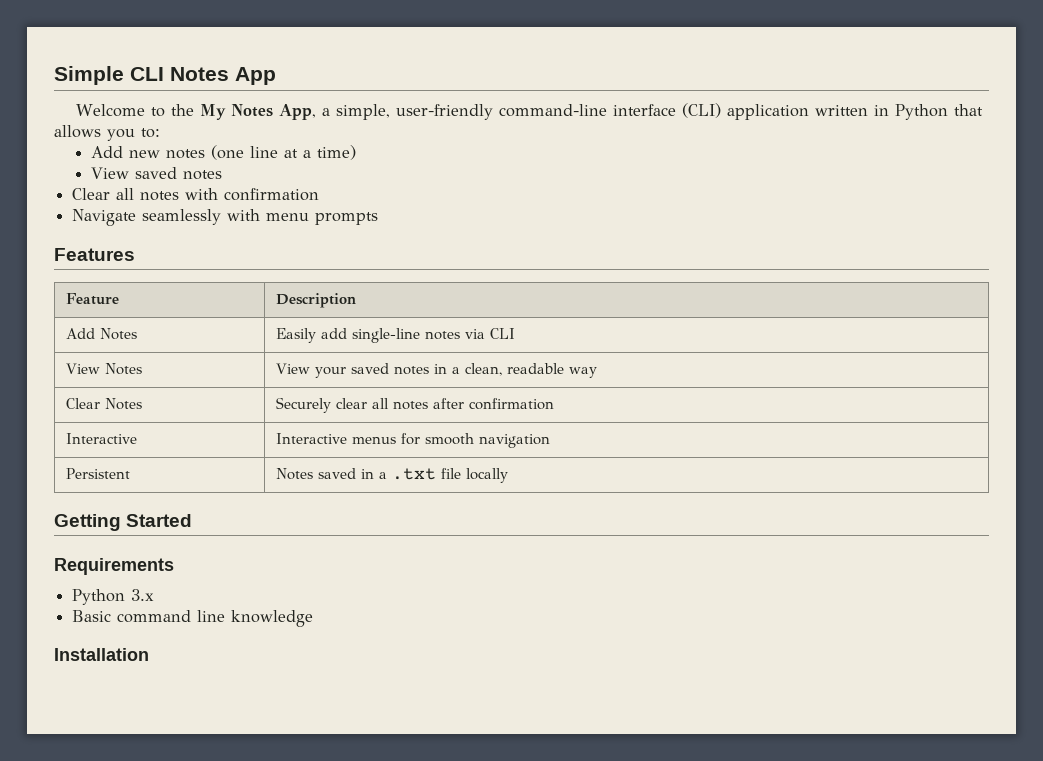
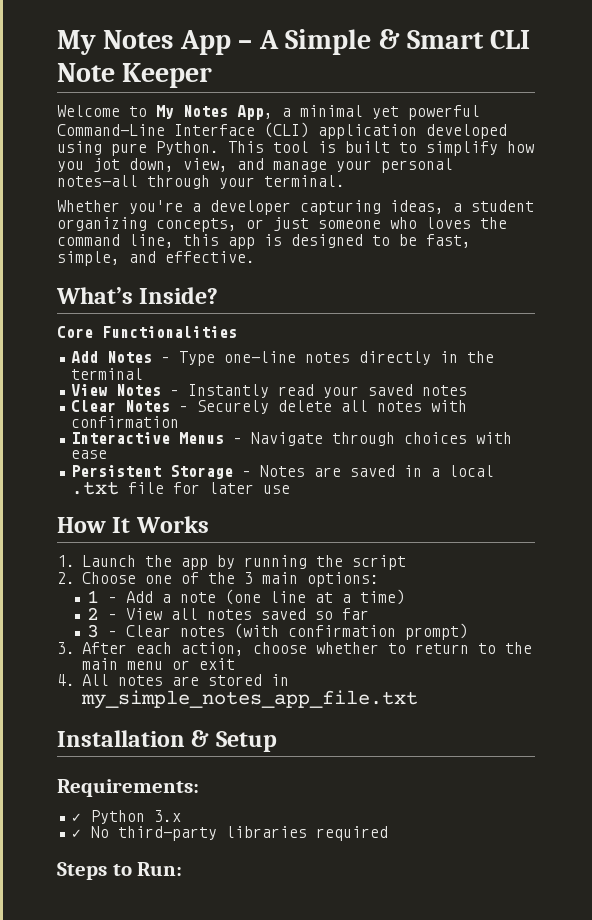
- Simple CLI Notes App
+ My Notes App – A Simple & Smart CLI Note Keeper
- Welcome to the My Notes App, a simple, user-friendly command-line interface (CLI) application written in Python that allows you to:
- Add new notes (one line at a time)
+ Welcome to My Notes App, a minimal yet powerful Command-Line Interface (CLI) application developed using pure Python. This tool is built to simplify how you jot down, view, and manage your personal notes—all through your terminal.
+ Whether you're a developer capturing ideas, a student organizing concepts, or just someone who loves the command line, this app is designed to be fast, simple, and effective.
+ What’s Inside?
+ Core Functionalities
+ Add Notes – Type one-line notes directly in the terminal
+ View Notes – Instantly read your saved notes
+ Clear Notes – Securely delete all notes with confirmation
+ Interactive Menus – Navigate through choices with ease
+ Persistent Storage – Notes are saved in a local .txt file for later use
+ How It Works
+ 1. Launch the app by running the script
+ 2. Choose one of the 3 main options:
+ 1 – Add a note (one line at a time)
- View saved notes
- Clear all notes with confirmation
- Navigate seamlessly with menu prompts
- Features
- Feature | Description
- Add Notes | Easily add single-line notes via CLI
- View Notes | View your saved notes in a clean, readable way
- Clear Notes | Securely clear all notes after confirmation
- Interactive | Interactive menus for smooth navigation
- Persistent | Notes saved in a .txt file locally
- Getting Started
- Requirements
- Python 3.x
- Basic command line knowledge
- Installation
+ 2 – View all notes saved so far
+ 3 – Clear notes (with confirmation prompt)
+ 3. After each action, choose whether to return to the main menu or exit
+ 4. All notes are stored in my_simple_notes_app_file.txt
+ Installation & Setup
+ Requirements:
+ ✓ Python 3.x
+ ✓ No third-party libraries required
+ Steps to Run:

